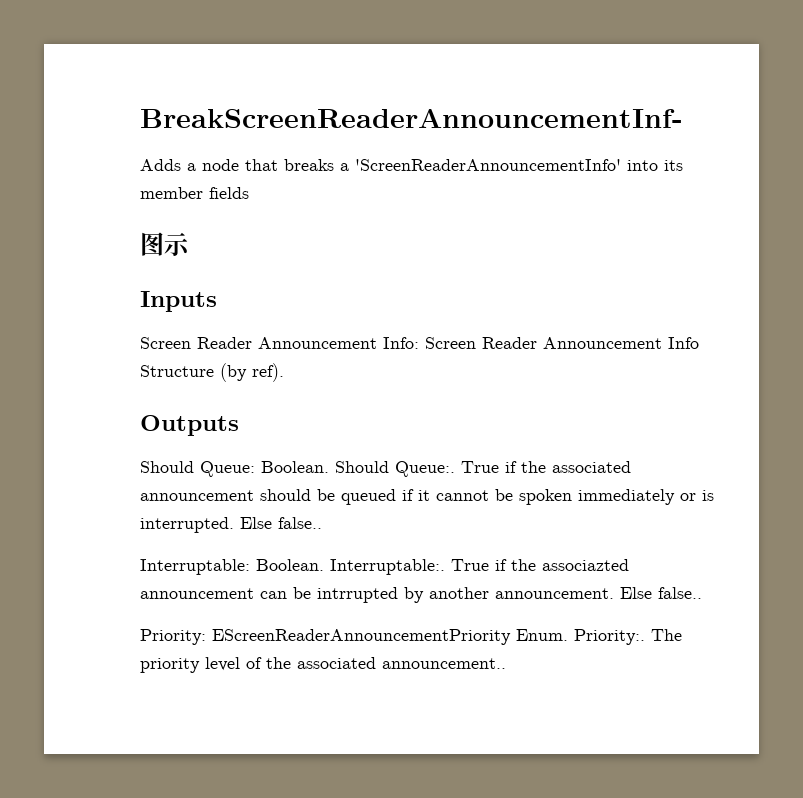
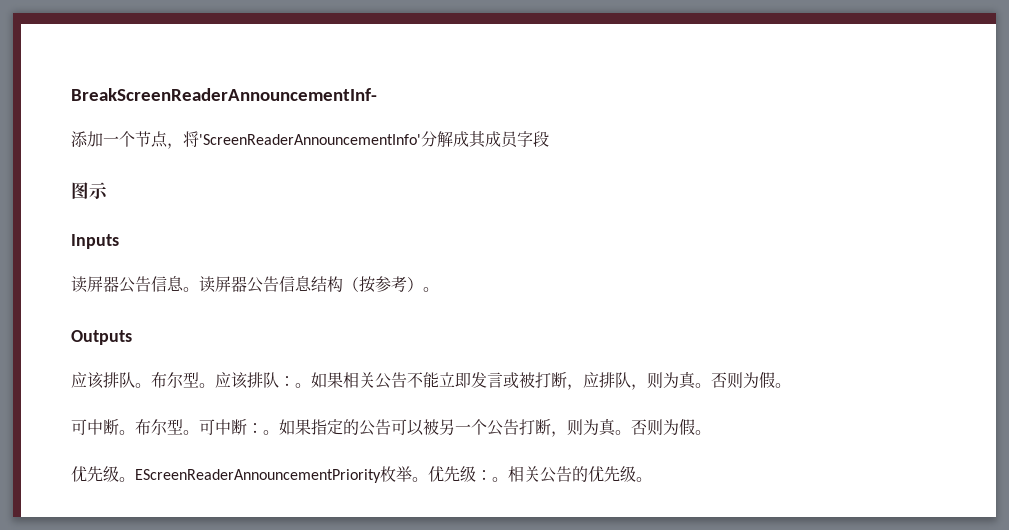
- Adds a node that breaks a 'ScreenReaderAnnouncementInfo' into its member fields
+ 添加一个节点，将'ScreenReaderAnnouncementInfo'分解成其成员字段
  图示
  Inputs
- Screen Reader Announcement Info: Screen Reader Announcement Info Structure (by ref).
+ 读屏器公告信息。读屏器公告信息结构（按参考）。
  Outputs
- Should Queue: Boolean. Should Queue:. True if the associated announcement should be queued if it cannot be spoken immediately or is interrupted. Else false..
- Interruptable: Boolean. Interruptable:. True if the associazted announcement can be intrrupted by another announcement. Else false..
- Priority: EScreenReaderAnnouncementPriority Enum. Priority:. The priority level of the associated announcement..
+ 应该排队。布尔型。应该排队：。如果相关公告不能立即发言或被打断，应排队，则为真。否则为假。
+ 可中断。布尔型。可中断：。如果指定的公告可以被另一个公告打断，则为真。否则为假。
+ 优先级。EScreenReaderAnnouncementPriority枚举。优先级：。相关公告的优先级。

